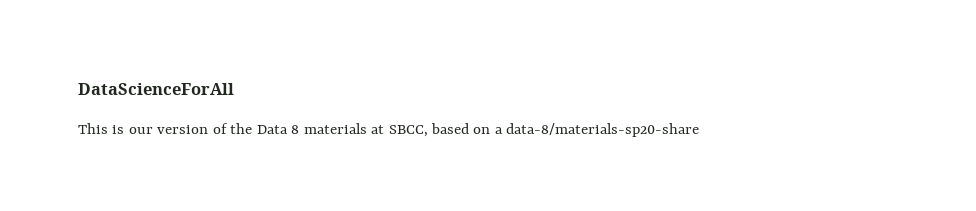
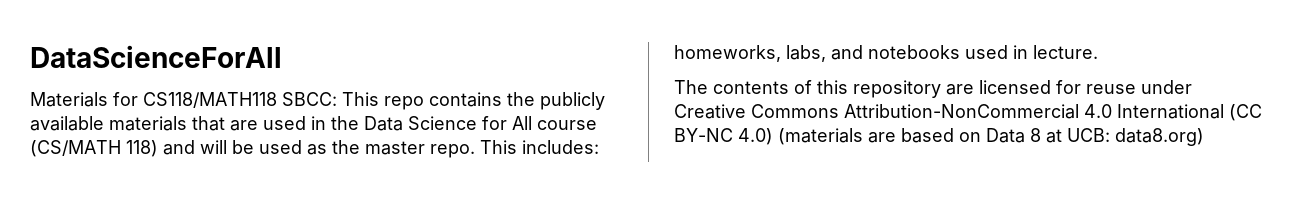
- This is our version of the Data 8 materials at SBCC, based on a data-8/materials-sp20-share
+ Materials for CS118/MATH118 SBCC: This repo contains the publicly available materials that are used in the Data Science for All course (CS/MATH 118) and will be used as the master repo. This includes: homeworks, labs, and notebooks used in lecture.
+ The contents of this repository are licensed for reuse under Creative Commons Attribution-NonCommercial 4.0 International (CC BY-NC 4.0) (materials are based on Data 8 at UCB: data8.org)

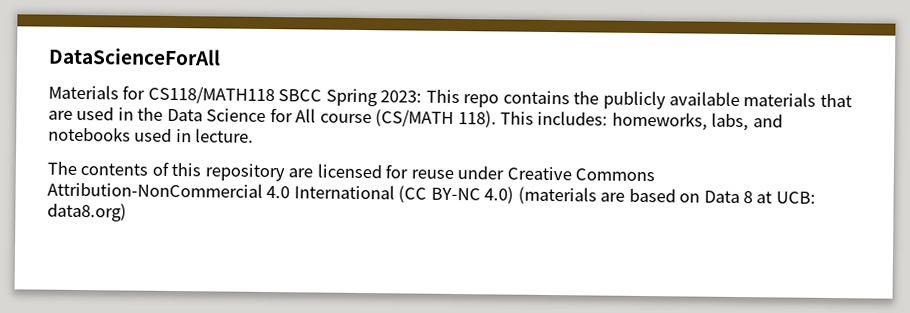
- Materials for CS118/MATH118 SBCC: This repo contains the publicly available materials that are used in the Data Science for All course (CS/MATH 118) and will be used as the master repo.
+ Materials for CS118/MATH118 SBCC Spring 2023: This repo contains the publicly available materials that are used in the Data Science for All course (CS/MATH 118).

